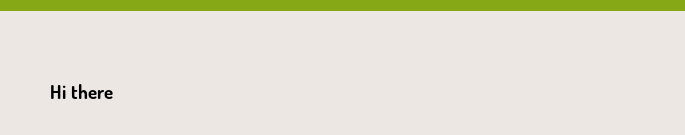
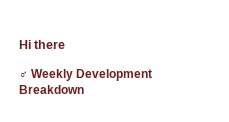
+ ♂ Weekly Development Breakdown

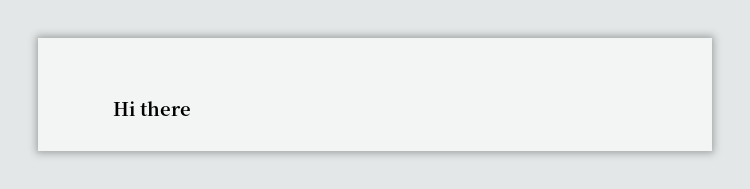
- ♂ Weekly Development Breakdown

